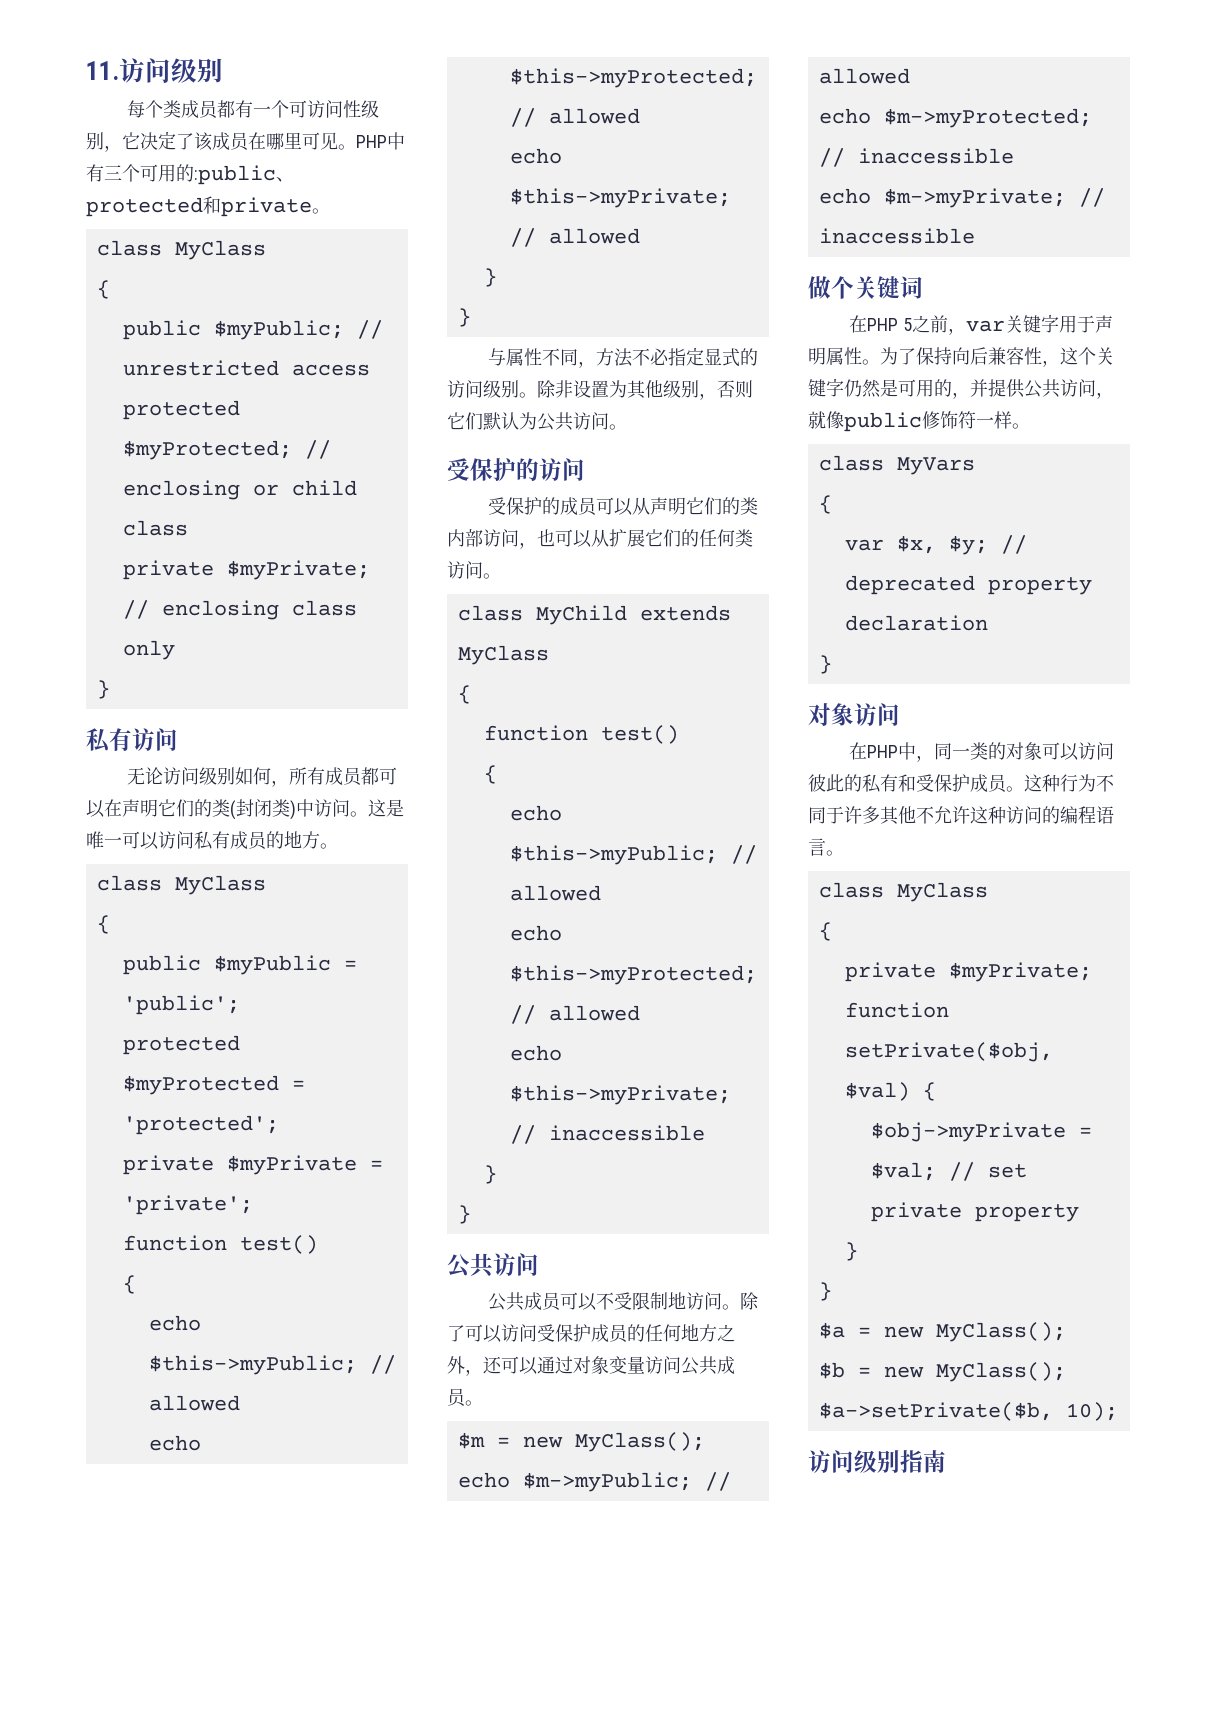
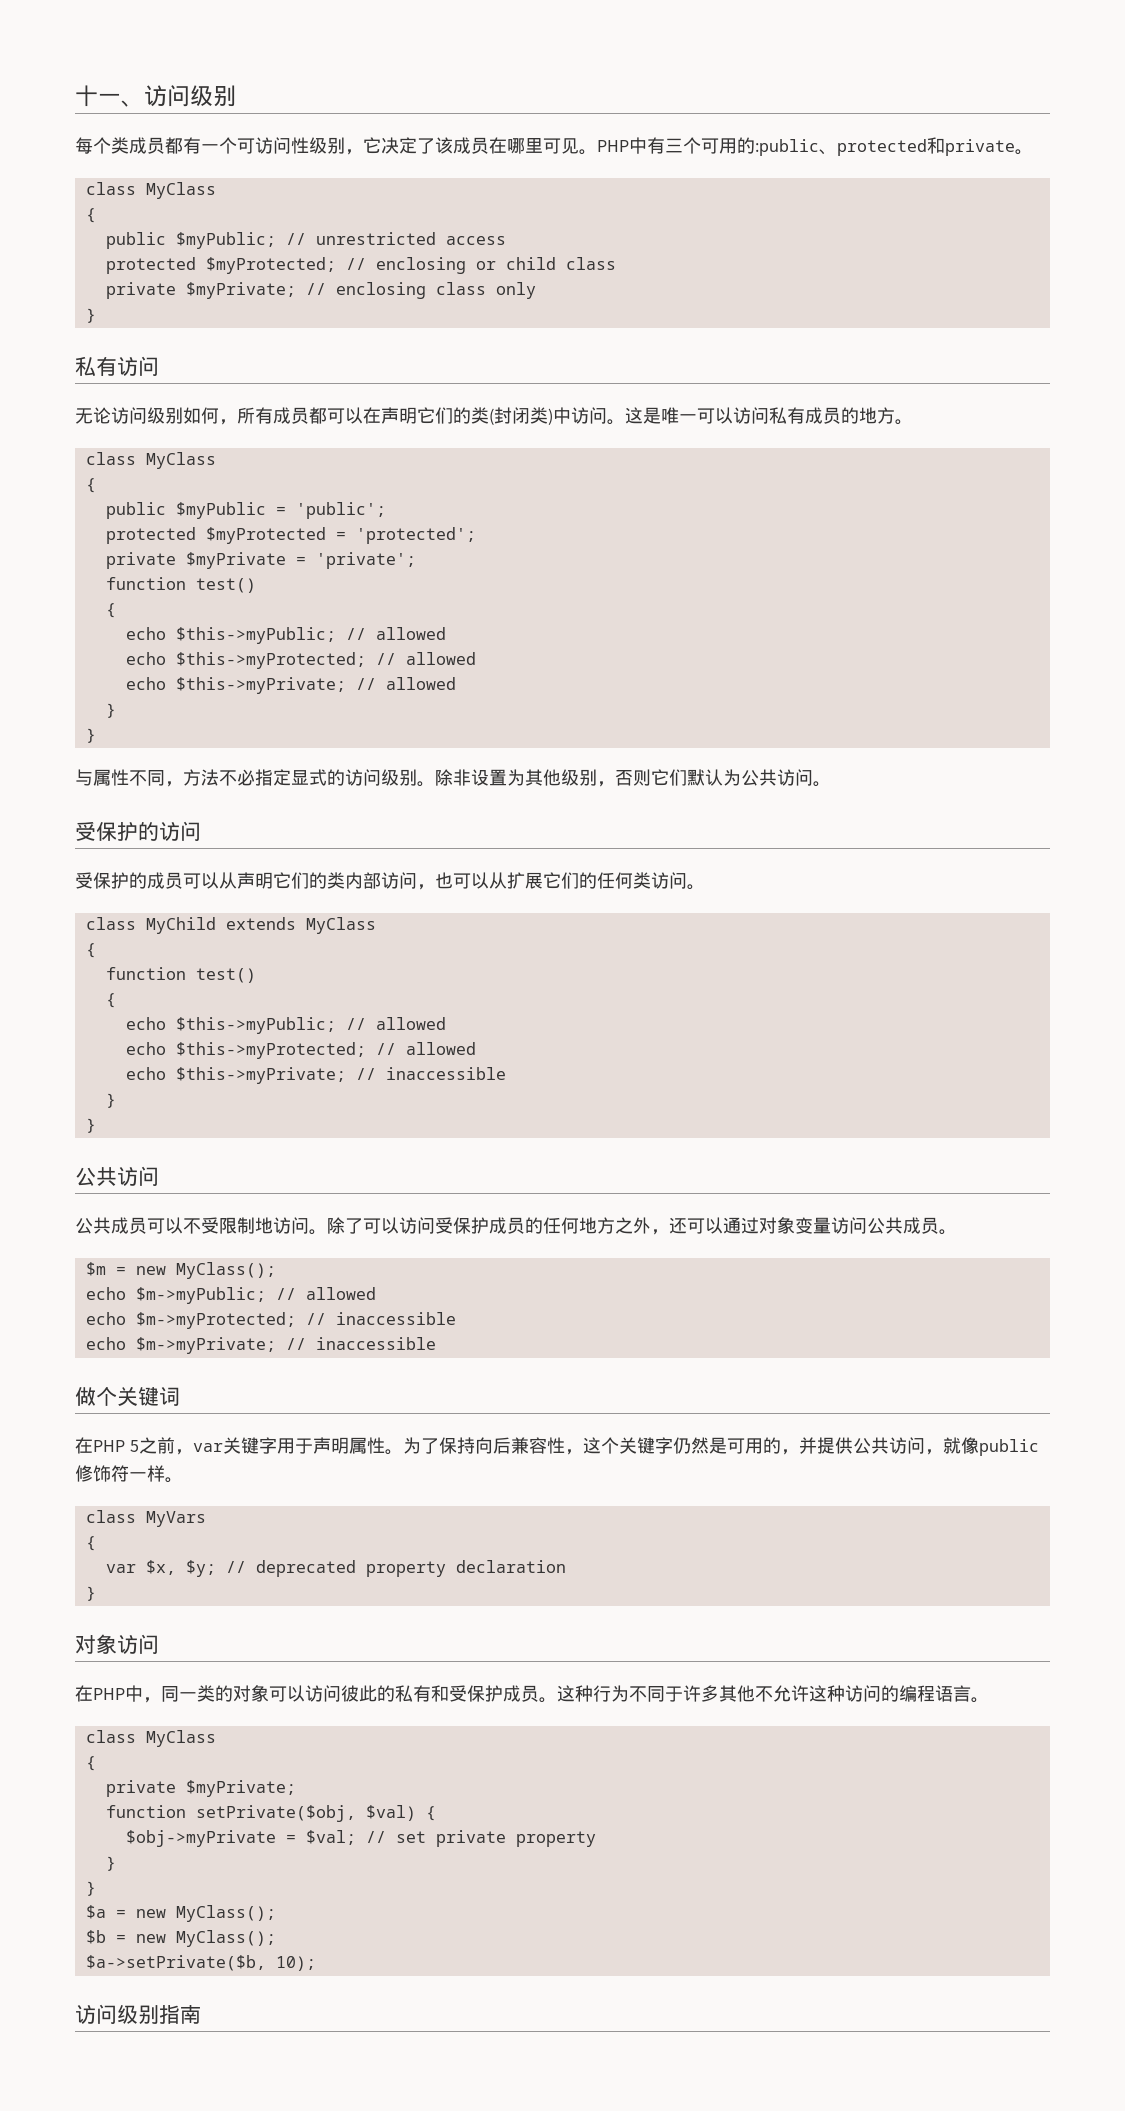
- 11.访问级别
+ 十一、访问级别

